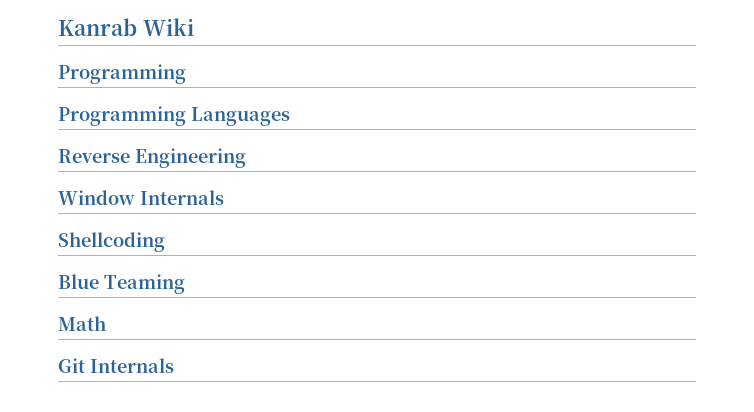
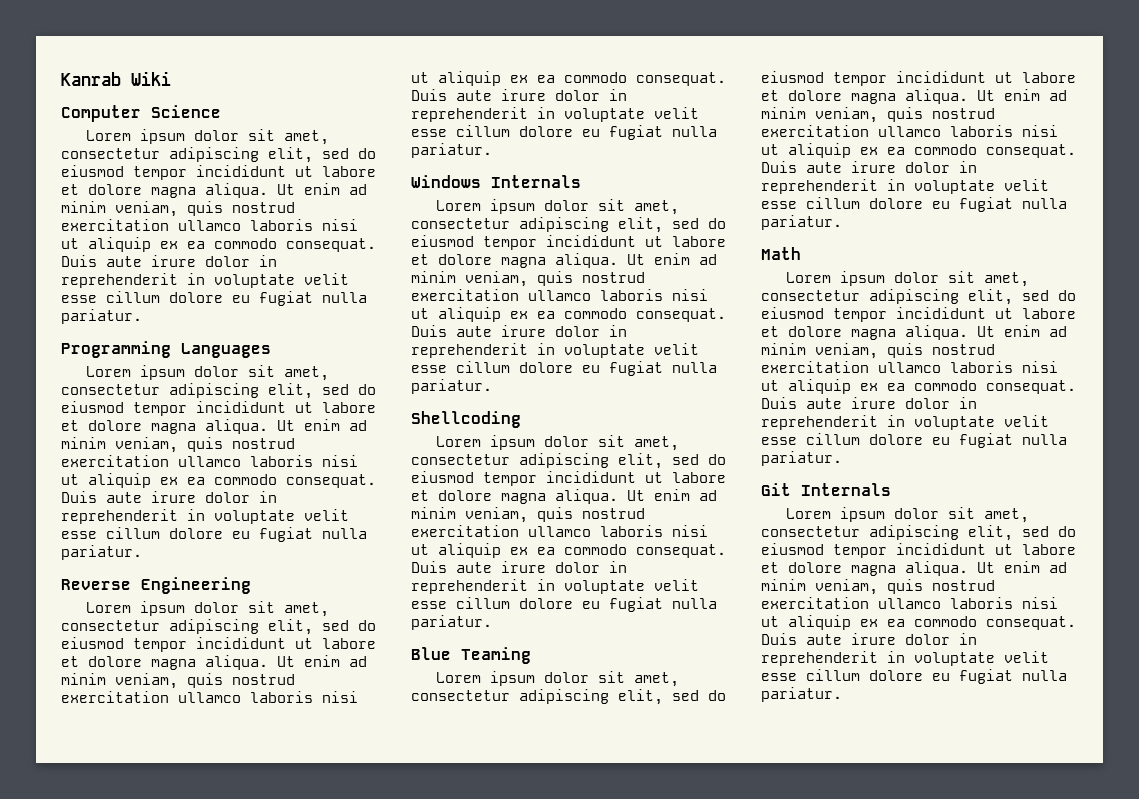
  Kanrab Wiki
- Programming
+ Computer Science
+ Lorem ipsum dolor sit amet, consectetur adipiscing elit, sed do eiusmod tempor incididunt ut labore et dolore magna aliqua. Ut enim ad minim veniam, quis nostrud exercitation ullamco laboris nisi ut aliquip ex ea commodo consequat. Duis aute irure dolor in reprehenderit in voluptate velit esse cillum dolore eu fugiat nulla pariatur.
  Programming Languages
+ Lorem ipsum dolor sit amet, consectetur adipiscing elit, sed do eiusmod tempor incididunt ut labore et dolore magna aliqua. Ut enim ad minim veniam, quis nostrud exercitation ullamco laboris nisi ut aliquip ex ea commodo consequat. Duis aute irure dolor in reprehenderit in voluptate velit esse cillum dolore eu fugiat nulla pariatur.
  Reverse Engineering
- Window Internals
+ Lorem ipsum dolor sit amet, consectetur adipiscing elit, sed do eiusmod tempor incididunt ut labore et dolore magna aliqua. Ut enim ad minim veniam, quis nostrud exercitation ullamco laboris nisi ut aliquip ex ea commodo consequat. Duis aute irure dolor in reprehenderit in voluptate velit esse cillum dolore eu fugiat nulla pariatur.
+ Windows Internals
+ Lorem ipsum dolor sit amet, consectetur adipiscing elit, sed do eiusmod tempor incididunt ut labore et dolore magna aliqua. Ut enim ad minim veniam, quis nostrud exercitation ullamco laboris nisi ut aliquip ex ea commodo consequat. Duis aute irure dolor in reprehenderit in voluptate velit esse cillum dolore eu fugiat nulla pariatur.
  Shellcoding
+ Lorem ipsum dolor sit amet, consectetur adipiscing elit, sed do eiusmod tempor incididunt ut labore et dolore magna aliqua. Ut enim ad minim veniam, quis nostrud exercitation ullamco laboris nisi ut aliquip ex ea commodo consequat. Duis aute irure dolor in reprehenderit in voluptate velit esse cillum dolore eu fugiat nulla pariatur.
  Blue Teaming
+ Lorem ipsum dolor sit amet, consectetur adipiscing elit, sed do eiusmod tempor incididunt ut labore et dolore magna aliqua. Ut enim ad minim veniam, quis nostrud exercitation ullamco laboris nisi ut aliquip ex ea commodo consequat. Duis aute irure dolor in reprehenderit in voluptate velit esse cillum dolore eu fugiat nulla pariatur.
  Math
+ Lorem ipsum dolor sit amet, consectetur adipiscing elit, sed do eiusmod tempor incididunt ut labore et dolore magna aliqua. Ut enim ad minim veniam, quis nostrud exercitation ullamco laboris nisi ut aliquip ex ea commodo consequat. Duis aute irure dolor in reprehenderit in voluptate velit esse cillum dolore eu fugiat nulla pariatur.
  Git Internals
+ Lorem ipsum dolor sit amet, consectetur adipiscing elit, sed do eiusmod tempor incididunt ut labore et dolore magna aliqua. Ut enim ad minim veniam, quis nostrud exercitation ullamco laboris nisi ut aliquip ex ea commodo consequat. Duis aute irure dolor in reprehenderit in voluptate velit esse cillum dolore eu fugiat nulla pariatur.

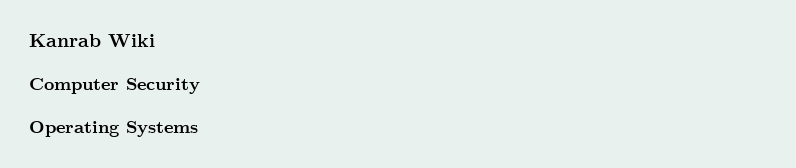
- Computer Science
- Lorem ipsum dolor sit amet, consectetur adipiscing elit, sed do eiusmod tempor incididunt ut labore et dolore magna aliqua. Ut enim ad minim veniam, quis nostrud exercitation ullamco laboris nisi ut aliquip ex ea commodo consequat. Duis aute irure dolor in reprehenderit in voluptate velit esse cillum dolore eu fugiat nulla pariatur.
- Programming Languages
- Lorem ipsum dolor sit amet, consectetur adipiscing elit, sed do eiusmod tempor incididunt ut labore et dolore magna aliqua. Ut enim ad minim veniam, quis nostrud exercitation ullamco laboris nisi ut aliquip ex ea commodo consequat. Duis aute irure dolor in reprehenderit in voluptate velit esse cillum dolore eu fugiat nulla pariatur.
- Reverse Engineering
- Lorem ipsum dolor sit amet, consectetur adipiscing elit, sed do eiusmod tempor incididunt ut labore et dolore magna aliqua. Ut enim ad minim veniam, quis nostrud exercitation ullamco laboris nisi ut aliquip ex ea commodo consequat. Duis aute irure dolor in reprehenderit in voluptate velit esse cillum dolore eu fugiat nulla pariatur.
- Windows Internals
- Lorem ipsum dolor sit amet, consectetur adipiscing elit, sed do eiusmod tempor incididunt ut labore et dolore magna aliqua. Ut enim ad minim veniam, quis nostrud exercitation ullamco laboris nisi ut aliquip ex ea commodo consequat. Duis aute irure dolor in reprehenderit in voluptate velit esse cillum dolore eu fugiat nulla pariatur.
- Shellcoding
- Lorem ipsum dolor sit amet, consectetur adipiscing elit, sed do eiusmod tempor incididunt ut labore et dolore magna aliqua. Ut enim ad minim veniam, quis nostrud exercitation ullamco laboris nisi ut aliquip ex ea commodo consequat. Duis aute irure dolor in reprehenderit in voluptate velit esse cillum dolore eu fugiat nulla pariatur.
- Blue Teaming
- Lorem ipsum dolor sit amet, consectetur adipiscing elit, sed do eiusmod tempor incididunt ut labore et dolore magna aliqua. Ut enim ad minim veniam, quis nostrud exercitation ullamco laboris nisi ut aliquip ex ea commodo consequat. Duis aute irure dolor in reprehenderit in voluptate velit esse cillum dolore eu fugiat nulla pariatur.
- Math
- Lorem ipsum dolor sit amet, consectetur adipiscing elit, sed do eiusmod tempor incididunt ut labore et dolore magna aliqua. Ut enim ad minim veniam, quis nostrud exercitation ullamco laboris nisi ut aliquip ex ea commodo consequat. Duis aute irure dolor in reprehenderit in voluptate velit esse cillum dolore eu fugiat nulla pariatur.
- Git Internals
- Lorem ipsum dolor sit amet, consectetur adipiscing elit, sed do eiusmod tempor incididunt ut labore et dolore magna aliqua. Ut enim ad minim veniam, quis nostrud exercitation ullamco laboris nisi ut aliquip ex ea commodo consequat. Duis aute irure dolor in reprehenderit in voluptate velit esse cillum dolore eu fugiat nulla pariatur.
+ Computer Security
+ Operating Systems

